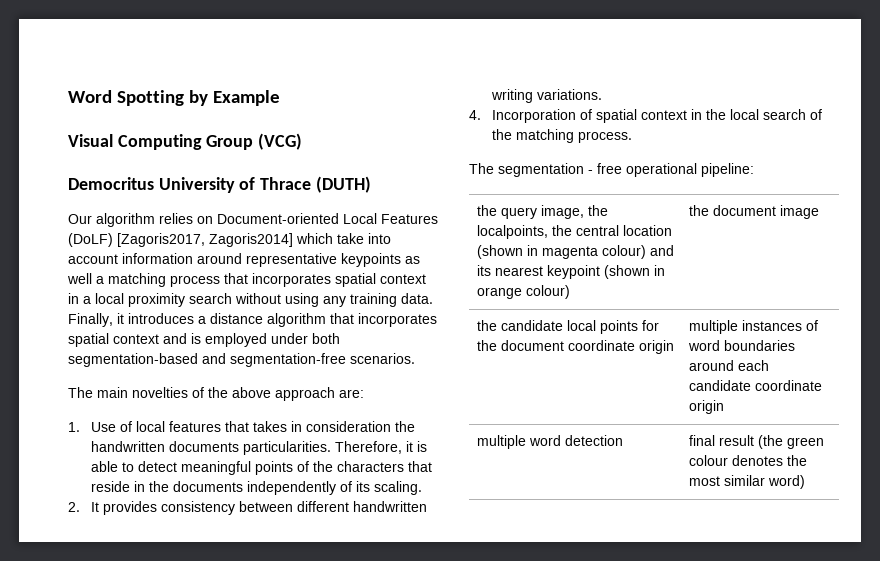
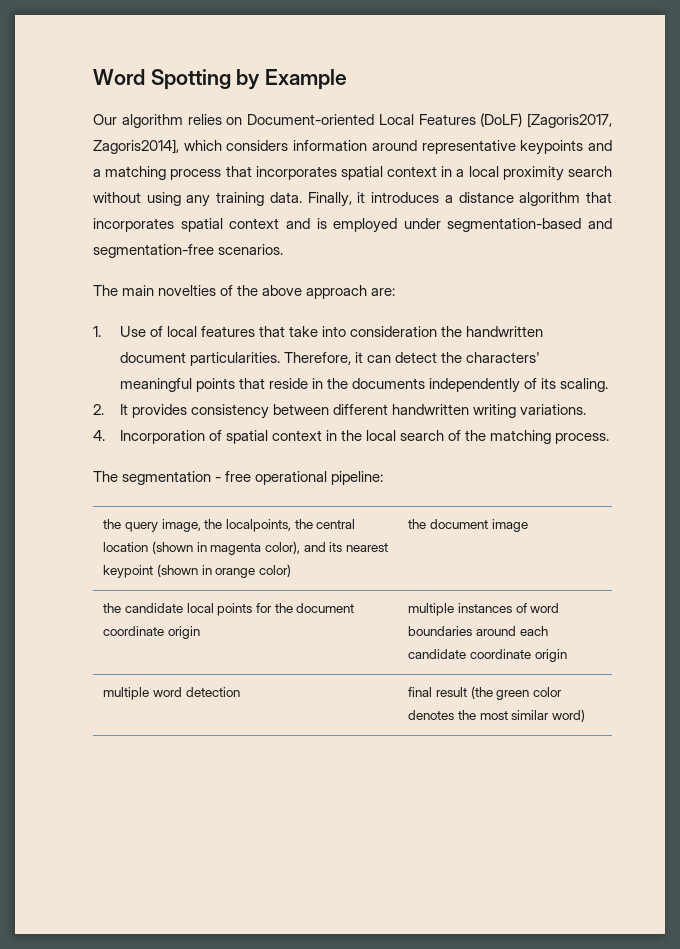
- Visual Computing Group (VCG)
- Democritus University of Thrace (DUTH)
- Our algorithm relies on Document-oriented Local Features (DoLF) [Zagoris2017, Zagoris2014] which take into account information around representative keypoints as well a matching process that incorporates spatial context in a local proximity search without using any training data.
+ Our algorithm relies on Document-oriented Local Features (DoLF) [Zagoris2017, Zagoris2014], which considers information around representative keypoints and a matching process that incorporates spatial context in a local proximity search without using any training data.
- Finally, it introduces a distance algorithm that incorporates spatial context and is employed under both segmentation-based and segmentation-free scenarios.
+ Finally, it introduces a distance algorithm that incorporates spatial context and is employed under segmentation-based and segmentation-free scenarios.
- 1. Use of local features that takes in consideration the handwritten documents particularities.
+ 1. Use of local features that take into consideration the handwritten document particularities.
- Therefore, it is able to detect meaningful points of the characters that reside in the documents independently of its scaling.
+ Therefore, it can detect the characters' meaningful points that reside in the documents independently of its scaling.
- the query image, the localpoints, the central location (shown in magenta colour) and its nearest keypoint (shown in orange colour) | the document image
+ the query image, the localpoints, the central location (shown in magenta color), and its nearest keypoint (shown in orange color) | the document image
- multiple word detection | final result (the green colour denotes the most similar word)
+ multiple word detection | final result (the green color denotes the most similar word)

